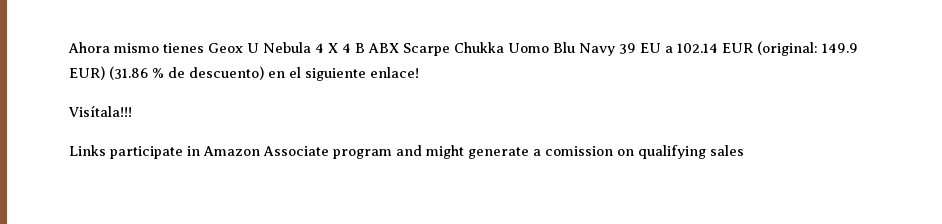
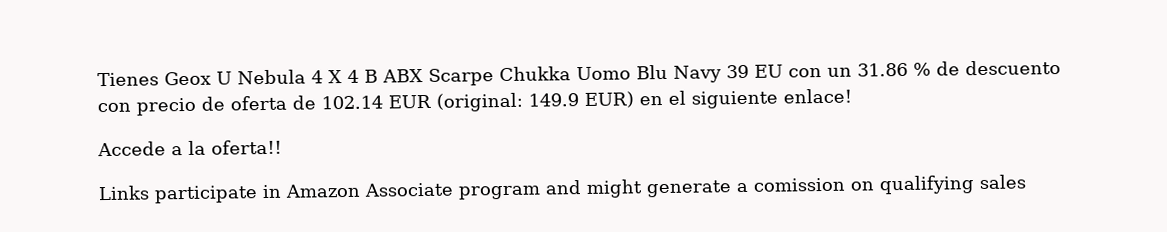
- Ahora mismo tienes Geox U Nebula 4 X 4 B ABX Scarpe Chukka Uomo Blu Navy 39 EU a 102.14 EUR (original: 149.9 EUR) (31.86 % de descuento) en el siguiente enlace!
+ Tienes Geox U Nebula 4 X 4 B ABX Scarpe Chukka Uomo Blu Navy 39 EU con un 31.86 % de descuento con precio de oferta de 102.14 EUR (original: 149.9 EUR) en el siguiente enlace!
- Visítala!!!
+ Accede a la oferta!!

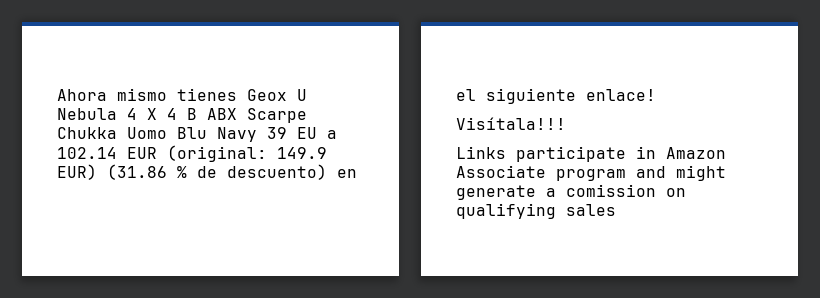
- Tienes Geox U Nebula 4 X 4 B ABX Scarpe Chukka Uomo Blu Navy 39 EU con un 31.86 % de descuento con precio de oferta de 102.14 EUR (original: 149.9 EUR) en el siguiente enlace!
+ Ahora mismo tienes Geox U Nebula 4 X 4 B ABX Scarpe Chukka Uomo Blu Navy 39 EU a 102.14 EUR (original: 149.9 EUR) (31.86 % de descuento) en el siguiente enlace!
- Accede a la oferta!!
+ Visítala!!!

